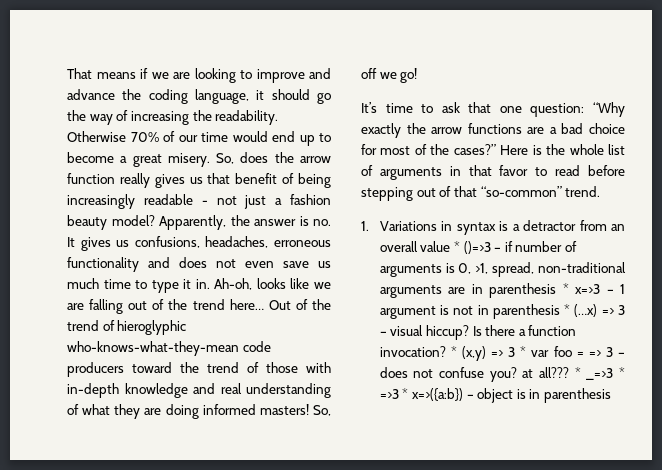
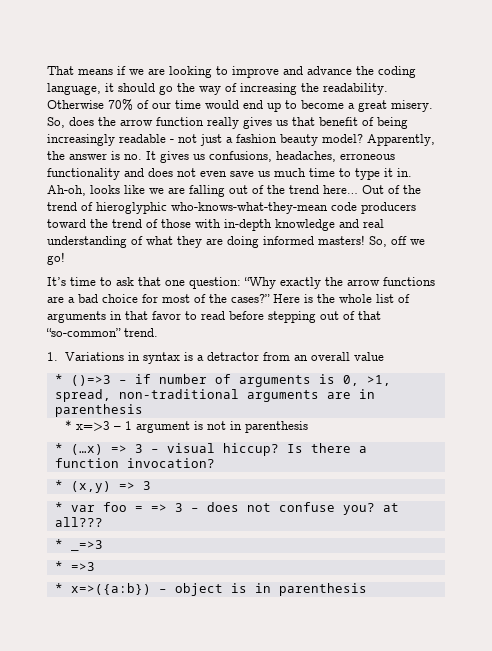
- 1. Variations in syntax is a detractor from an overall value * ()=>3 – if number of arguments is 0, >1, spread, non-traditional arguments are in parenthesis * x=>3 – 1 argument is not in parenthesis * (…x) => 3 – visual hiccup?
+ 1. Variations in syntax is a detractor from an overall value
+ * ()=>3 – if number of arguments is 0, >1, spread, non-traditional arguments are in parenthesis
+ * x=>3 – 1 argument is not in parenthesis
+ * (…x) => 3 – visual hiccup?
- Is there a function invocation? * (x,y) => 3 * var foo = => 3 – does not confuse you? at all??? * _=>3 * =>3 * x=>({a:b}) – object is in parenthesis
+ Is there a function invocation?
+ * (x,y) => 3
+ * var foo = => 3 – does not confuse you? at all???
+ * _=>3
+ * =>3
+ * x=>({a:b}) – object is in parenthesis

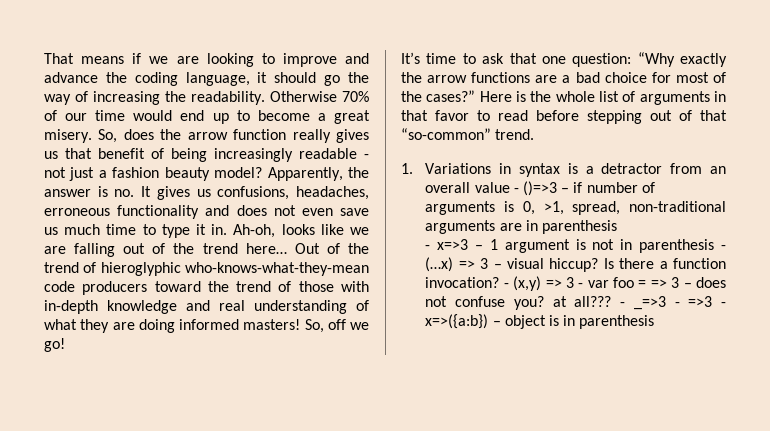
- 1. Variations in syntax is a detractor from an overall value
- * ()=>3 – if number of arguments is 0, >1, spread, non-traditional arguments are in parenthesis
+ 1. Variations in syntax is a detractor from an overall value - ()=>3 – if number of arguments is 0, >1, spread, non-traditional arguments are in parenthesis
- * x=>3 – 1 argument is not in parenthesis
- * (…x) => 3 – visual hiccup?
+ - x=>3 – 1 argument is not in parenthesis - (…x) => 3 – visual hiccup?
- Is there a function invocation?
- * (x,y) => 3
- * var foo = => 3 – does not confuse you? at all???
- * _=>3
- * =>3
- * x=>({a:b}) – object is in parenthesis
+ Is there a function invocation? - (x,y) => 3 - var foo = => 3 – does not confuse you? at all??? - _=>3 - =>3 - x=>({a:b}) – object is in parenthesis

